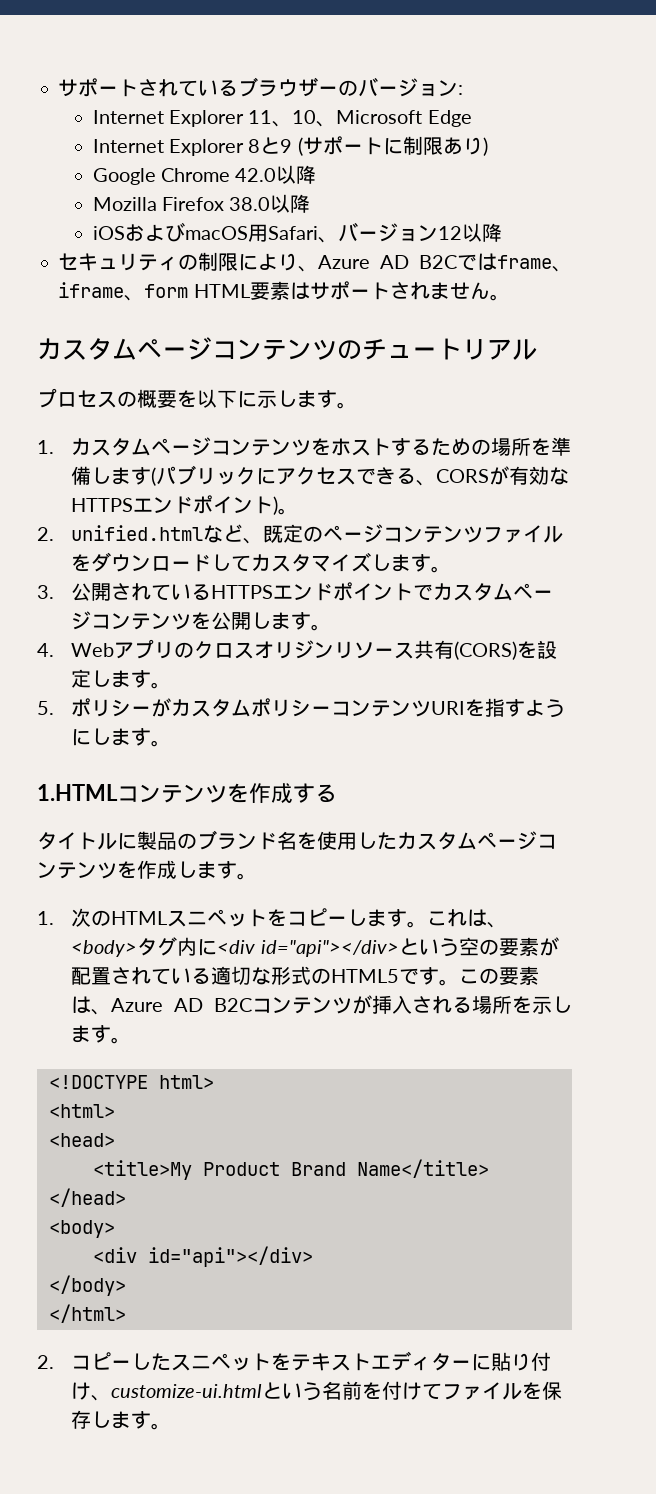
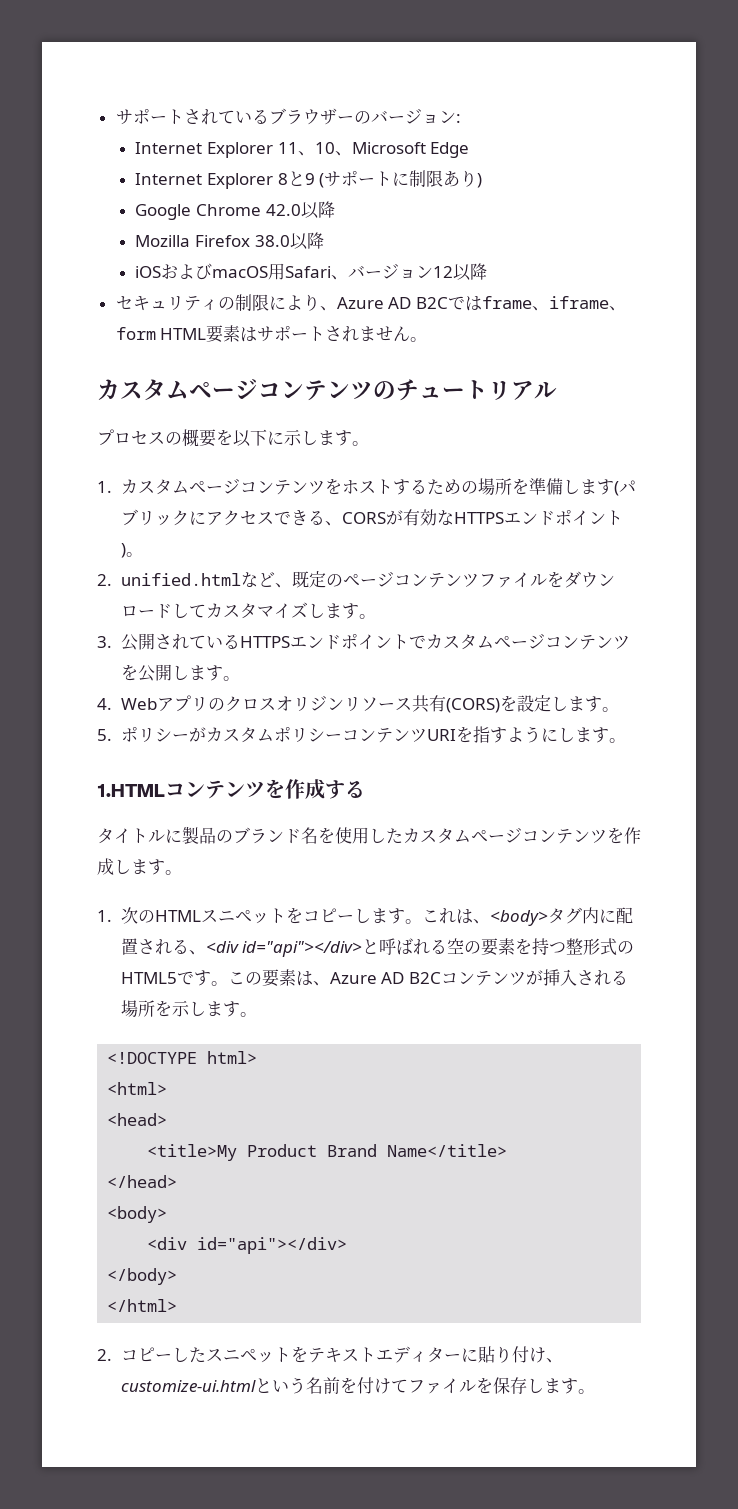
- これは、<body>タグ内に<div id="api"></div>という空の要素が配置されている適切な形式のHTML5です。
+ これは、<body>タグ内に配置される、<div id="api"></div>と呼ばれる空の要素を持つ整形式のHTML5です。

